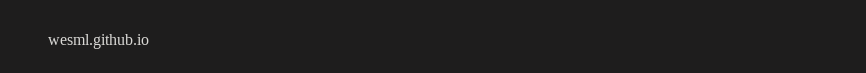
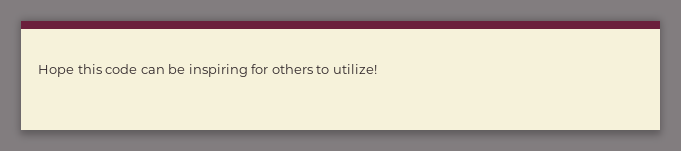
- wesml.github.io
+ Hope this code can be inspiring for others to utilize!

